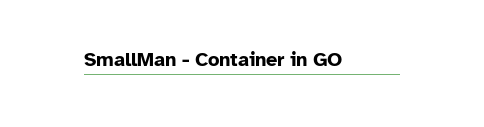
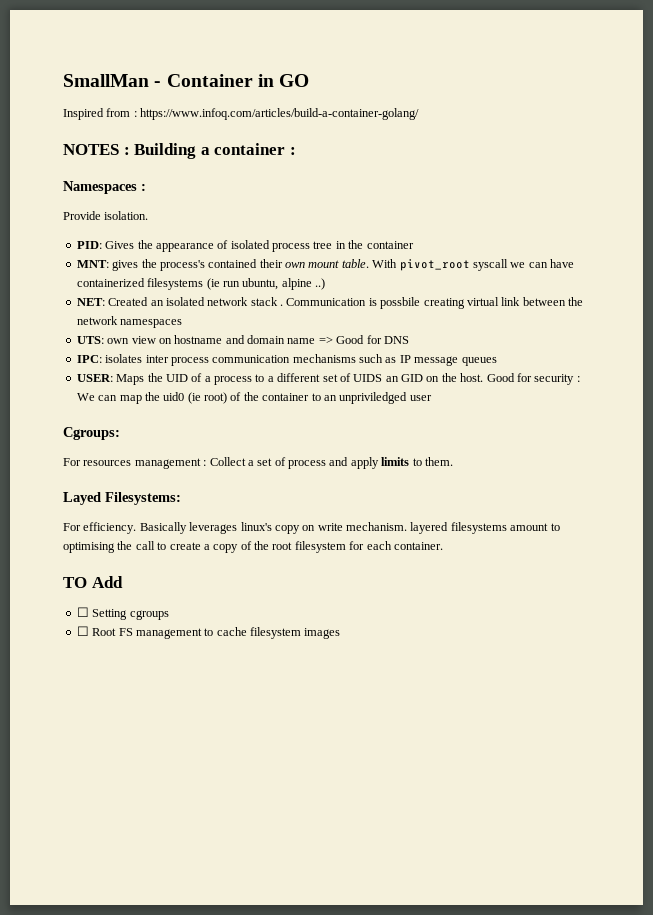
+ Inspired from : https://www.infoq.com/articles/build-a-container-golang/
+ NOTES : Building a container :
+ Namespaces :
+ Provide isolation.
+ PID: Gives the appearance of isolated process tree in the container
+ MNT: gives the process's contained their own mount table. With pivot_root syscall we can have containerized filesystems (ie run ubuntu, alpine ..)
+ NET: Created an isolated network stack . Communication is possbile creating virtual link between the network namespaces
+ UTS: own view on hostname and domain name => Good for DNS
+ IPC: isolates inter process communication mechanisms such as IP message queues
+ USER: Maps the UID of a process to a different set of UIDS an GID on the host. Good for security : We can map the uid0 (ie root) of the container to an unpriviledged user
+ Cgroups:
+ For resources management : Collect a set of process and apply limits to them.
+ Layed Filesystems:
+ For efficiency. Basically leverages linux's copy on write mechanism. layered filesystems amount to optimising the call to create a copy of the root filesystem for each container.
+ TO Add
+ ☐ Setting cgroups
+ ☐ Root FS management to cache filesystem images

